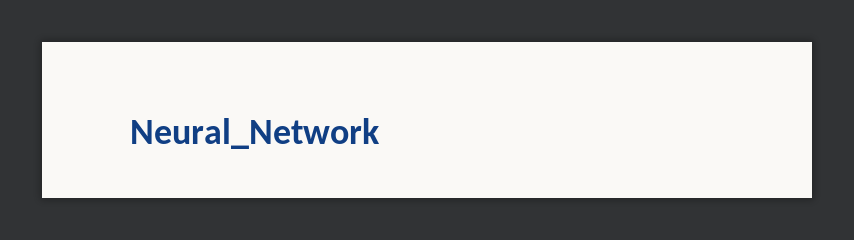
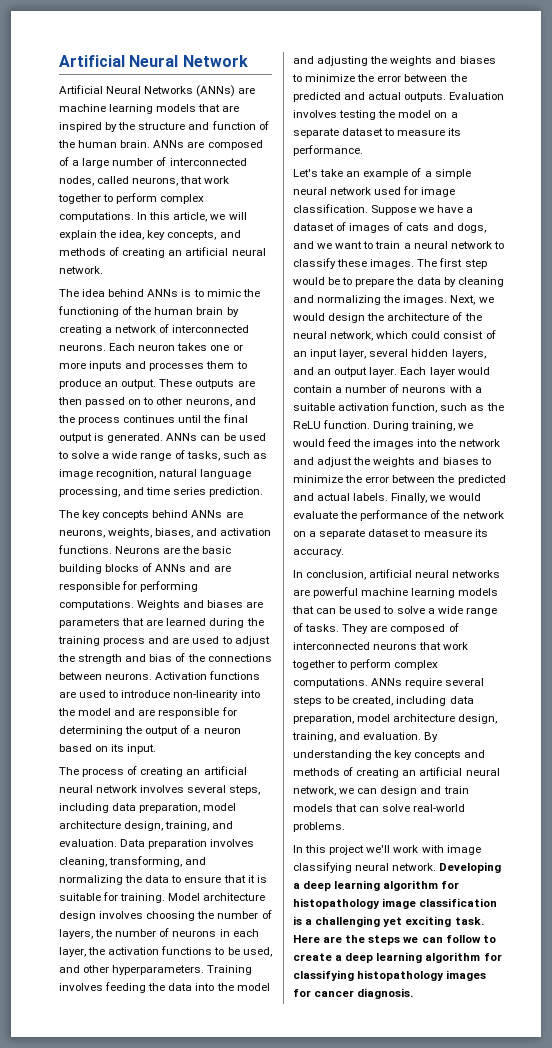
- Neural_Network
+ Artificial Neural Network
+ Artificial Neural Networks (ANNs) are machine learning models that are inspired by the structure and function of the human brain. ANNs are composed of a large number of interconnected nodes, called neurons, that work together to perform complex computations. In this article, we will explain the idea, key concepts, and methods of creating an artificial neural network.
+ The idea behind ANNs is to mimic the functioning of the human brain by creating a network of interconnected neurons. Each neuron takes one or more inputs and processes them to produce an output. These outputs are then passed on to other neurons, and the process continues until the final output is generated. ANNs can be used to solve a wide range of tasks, such as image recognition, natural language processing, and time series prediction.
+ The key concepts behind ANNs are neurons, weights, biases, and activation functions. Neurons are the basic building blocks of ANNs and are responsible for performing computations. Weights and biases are parameters that are learned during the training process and are used to adjust the strength and bias of the connections between neurons. Activation functions are used to introduce non-linearity into the model and are responsible for determining the output of a neuron based on its input.
+ The process of creating an artificial neural network involves several steps, including data preparation, model architecture design, training, and evaluation. Data preparation involves cleaning, transforming, and normalizing the data to ensure that it is suitable for training. Model architecture design involves choosing the number of layers, the number of neurons in each layer, the activation functions to be used, and other hyperparameters. Training involves feeding the data into the model and adjusting the weights and biases to minimize the error between the predicted and actual outputs. Evaluation involves testing the model on a separate dataset to measure its performance.
+ Let's take an example of a simple neural network used for image classification. Suppose we have a dataset of images of cats and dogs, and we want to train a neural network to classify these images. The first step would be to prepare the data by cleaning and normalizing the images. Next, we would design the architecture of the neural network, which could consist of an input layer, several hidden layers, and an output layer. Each layer would contain a number of neurons with a suitable activation function, such as the ReLU function. During training, we would feed the images into the network and adjust the weights and biases to minimize the error between the predicted and actual labels. Finally, we would evaluate the performance of the network on a separate dataset to measure its accuracy.
+ In conclusion, artificial neural networks are powerful machine learning models that can be used to solve a wide range of tasks. They are composed of interconnected neurons that work together to perform complex computations. ANNs require several steps to be created, including data preparation, model architecture design, training, and evaluation. By understanding the key concepts and methods of creating an artificial neural network, we can design and train models that can solve real-world problems.
+ In this project we'll work with image classifying neural network. Developing a deep learning algorithm for histopathology image classification is a challenging yet exciting task. Here are the steps we can follow to create a deep learning algorithm for classifying histopathology images for cancer diagnosis.

